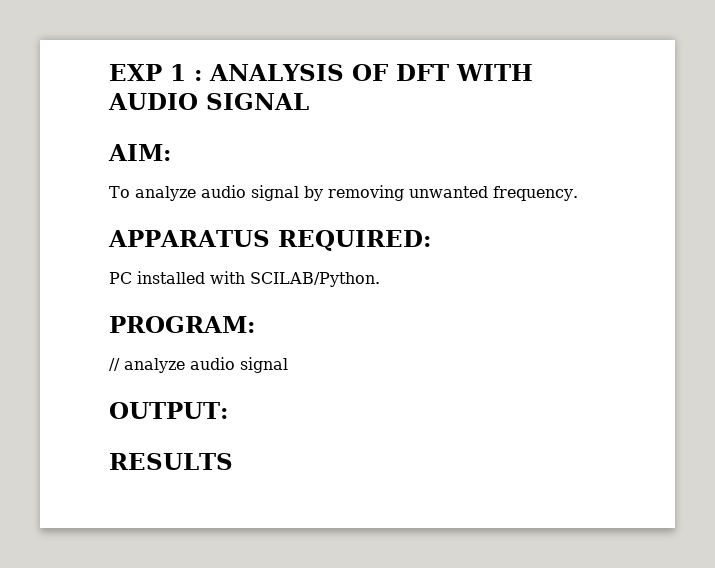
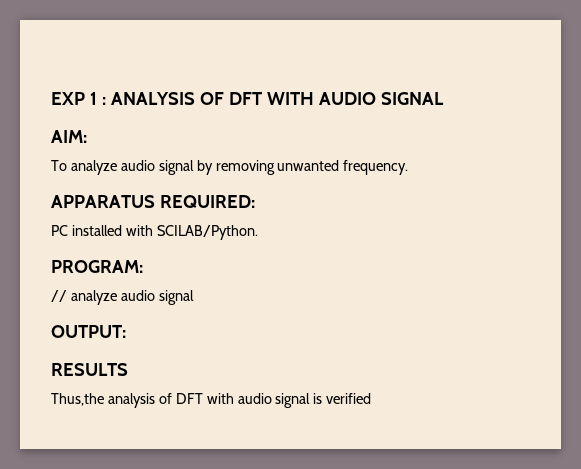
+ Thus,the analysis of DFT with audio signal is verified

